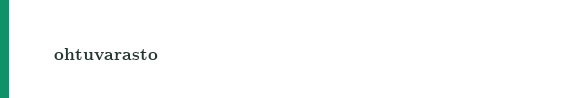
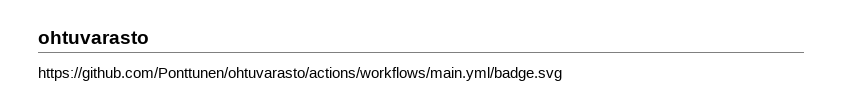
+ https://github.com/Ponttunen/ohtuvarasto/actions/workflows/main.yml/badge.svg

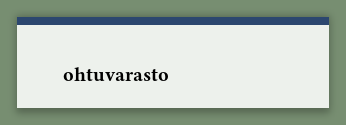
- https://github.com/Ponttunen/ohtuvarasto/actions/workflows/main.yml/badge.svg

